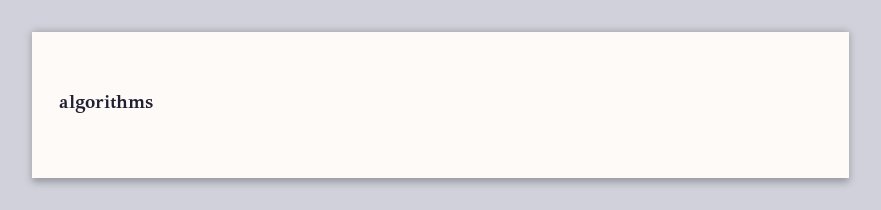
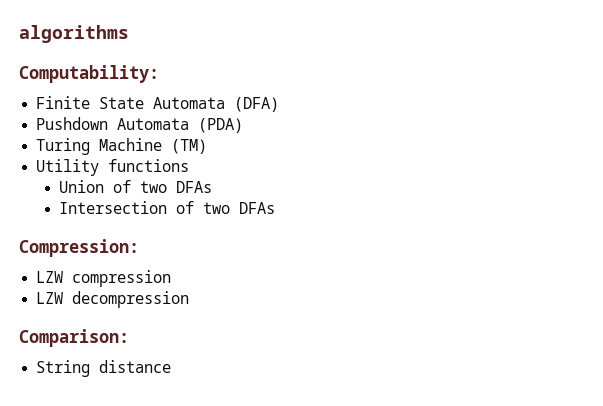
+ Computability:
+ Finite State Automata (DFA)
+ Pushdown Automata (PDA)
+ Turing Machine (TM)
+ Utility functions
+ Union of two DFAs
+ Intersection of two DFAs
+ Compression:
+ LZW compression
+ LZW decompression
+ Comparison:
+ String distance

